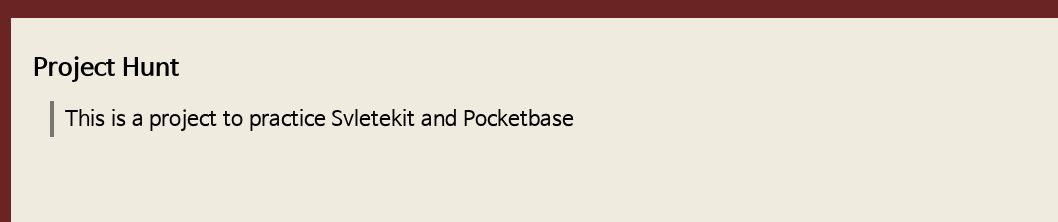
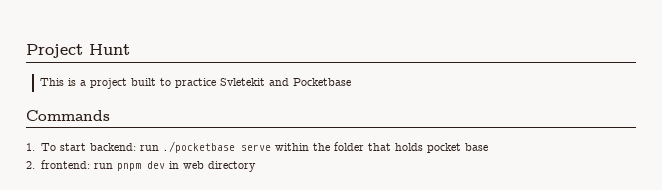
- This is a project to practice Svletekit and Pocketbase
+ This is a project built to practice Svletekit and Pocketbase
+ Commands
+ 1. To start backend: run ./pocketbase serve within the folder that holds pocket base
+ 2. frontend: run pnpm dev in web directory

